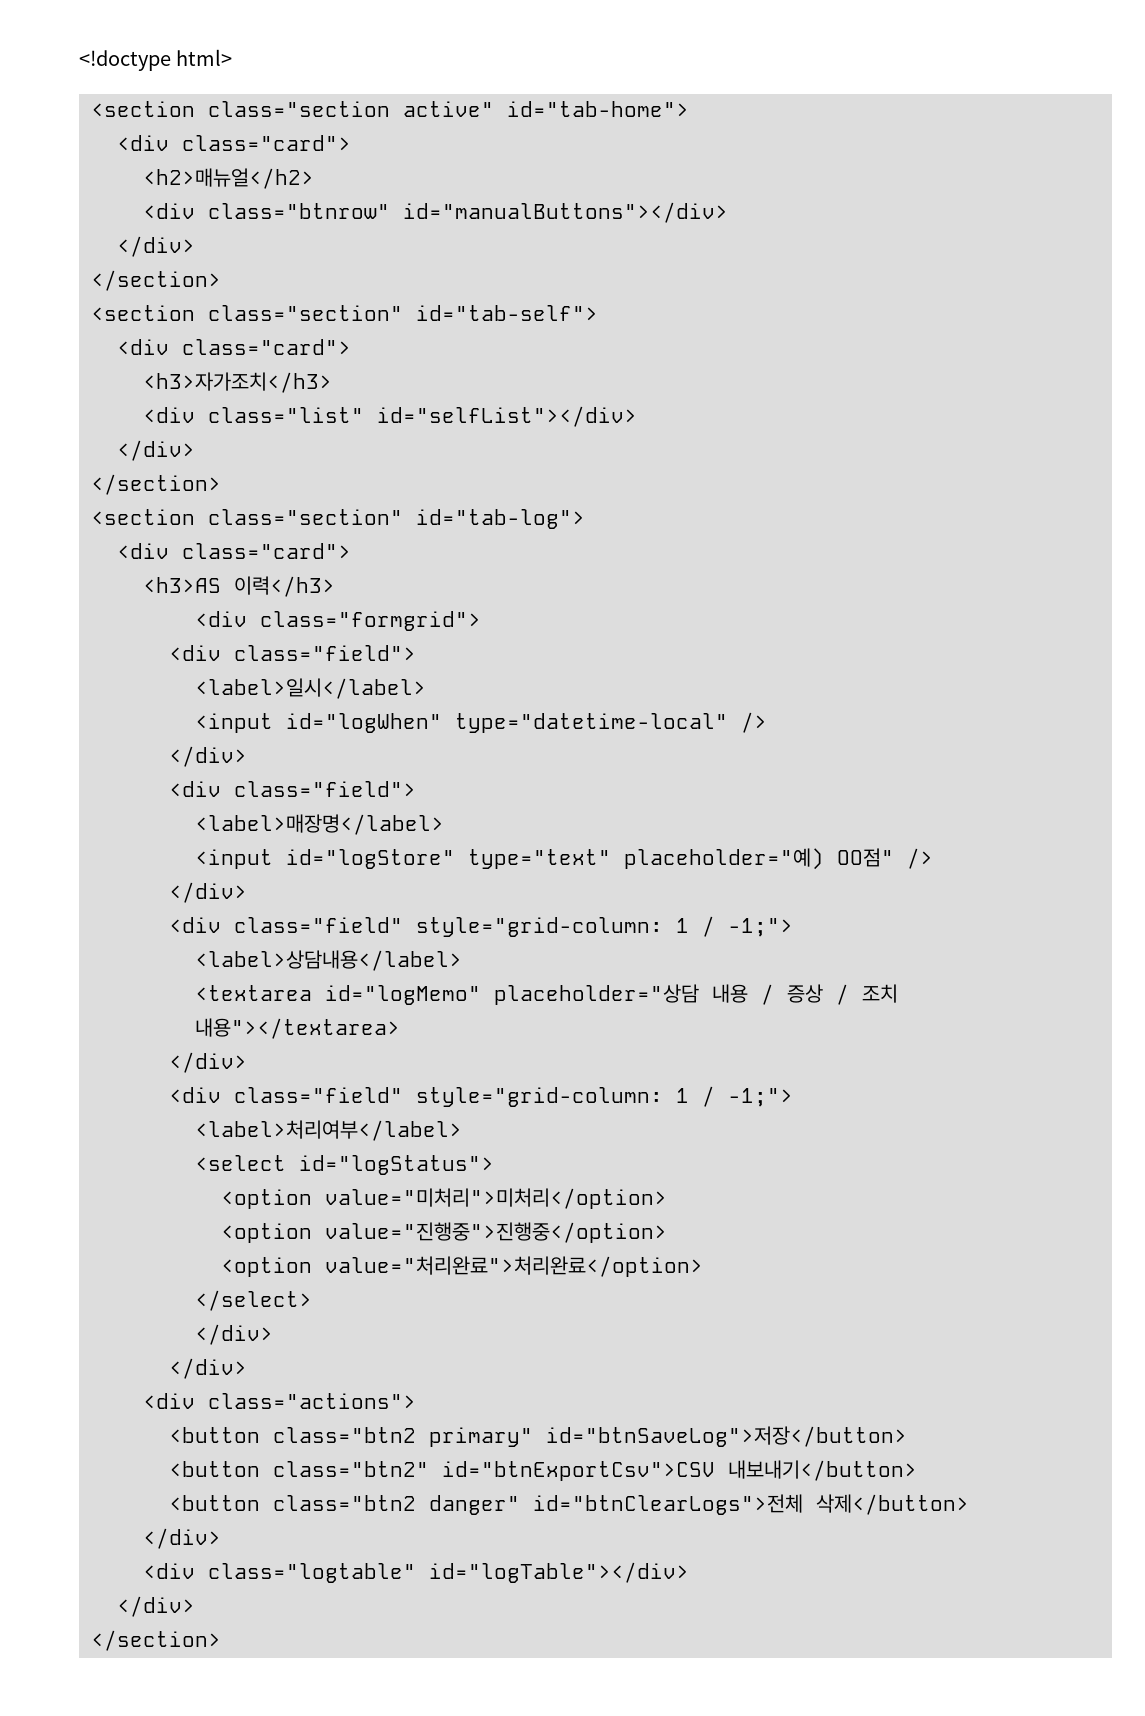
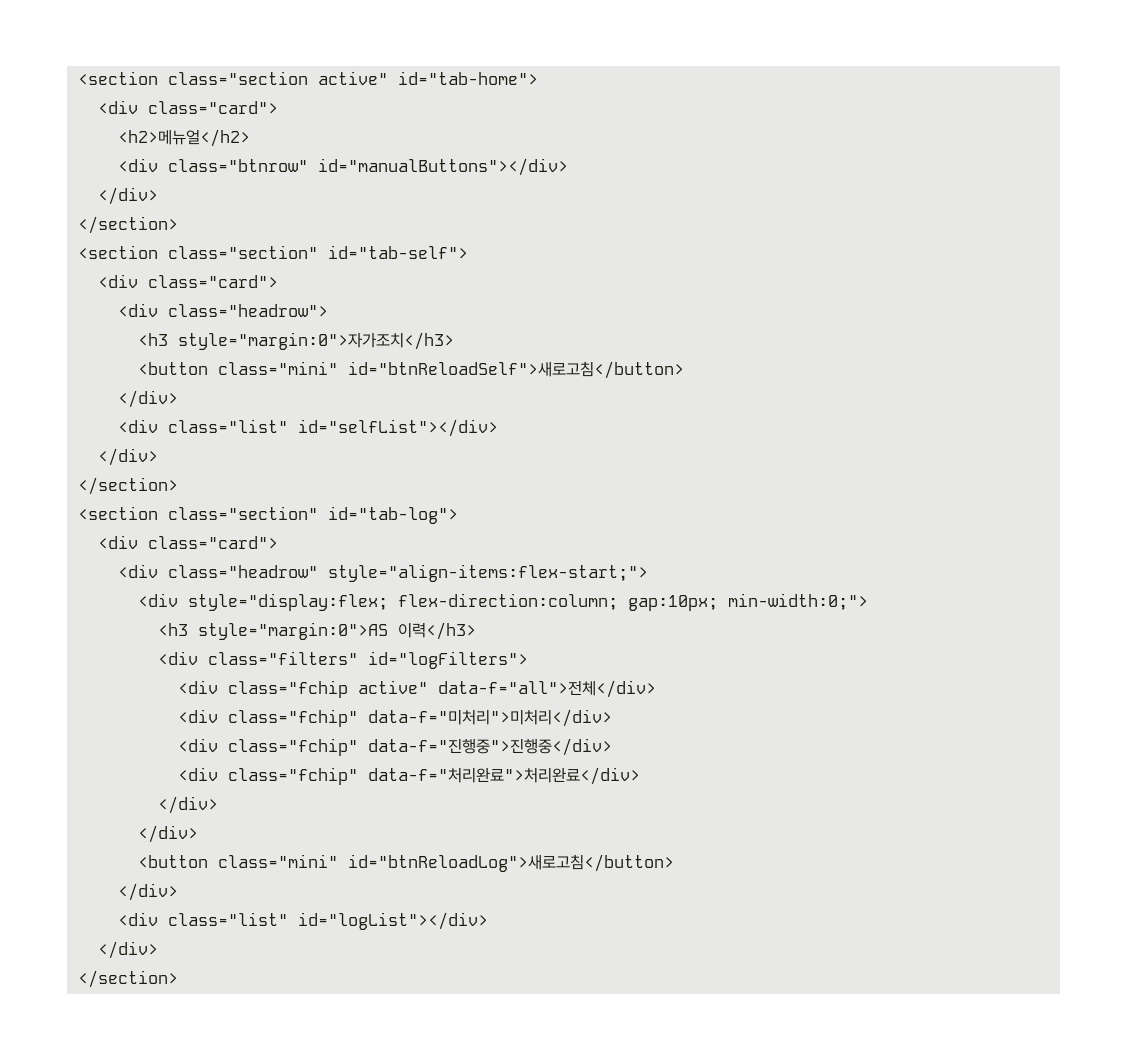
- <!doctype html>
- <h2>매뉴얼</h2>
+ <h2>메뉴얼</h2>
- <h3>자가조치</h3>
+ <div class="headrow">
+ <h3 style="margin:0">자가조치</h3>
+ <button class="mini" id="btnReloadSelf">새로고침</button>
+ </div>
- <h3>AS 이력</h3>
+ <div class="headrow" style="align-items:flex-start;">
+ <div style="display:flex; flex-direction:column; gap:10px; min-width:0;">
+ <h3 style="margin:0">AS 이력</h3>
- <div class="formgrid">
- <div class="field">
- <label>일시</label>
- <input id="logWhen" type="datetime-local" />
- </div>
- <div class="field">
- <label>매장명</label>
- <input id="logStore" type="text" placeholder="예) OO점" />
- </div>
- <div class="field" style="grid-column: 1 / -1;">
- <label>상담내용</label>
- <textarea id="logMemo" placeholder="상담 내용 / 증상 / 조치 내용"></textarea>
- </div>
- <div class="field" style="grid-column: 1 / -1;">
- <label>처리여부</label>
- <select id="logStatus">
- <option value="미처리">미처리</option>
- <option value="진행중">진행중</option>
- <option value="처리완료">처리완료</option>
- </select>
+ <div class="filters" id="logFilters">
+ <div class="fchip active" data-f="all">전체</div>
+ <div class="fchip" data-f="미처리">미처리</div>
+ <div class="fchip" data-f="진행중">진행중</div>
+ <div class="fchip" data-f="처리완료">처리완료</div>
- <div class="actions">
- <button class="btn2 primary" id="btnSaveLog">저장</button>
- <button class="btn2" id="btnExportCsv">CSV 내보내기</button>
- <button class="btn2 danger" id="btnClearLogs">전체 삭제</button>
+ <button class="mini" id="btnReloadLog">새로고침</button>
  </div>
- <div class="logtable" id="logTable"></div>
+ <div class="list" id="logList"></div>

